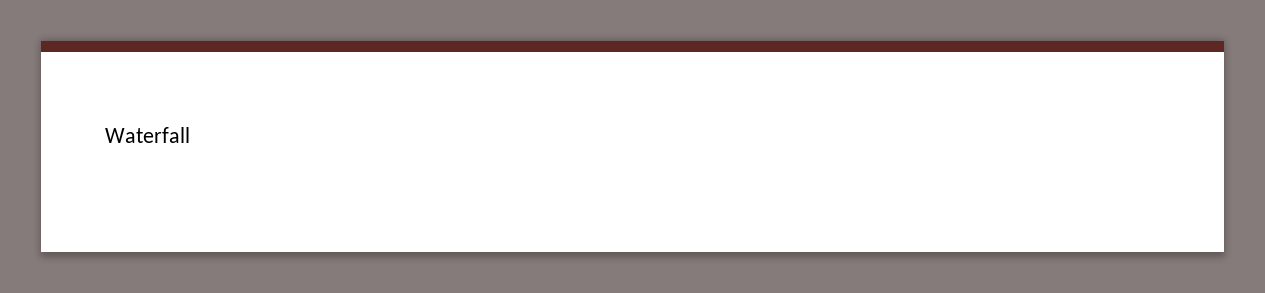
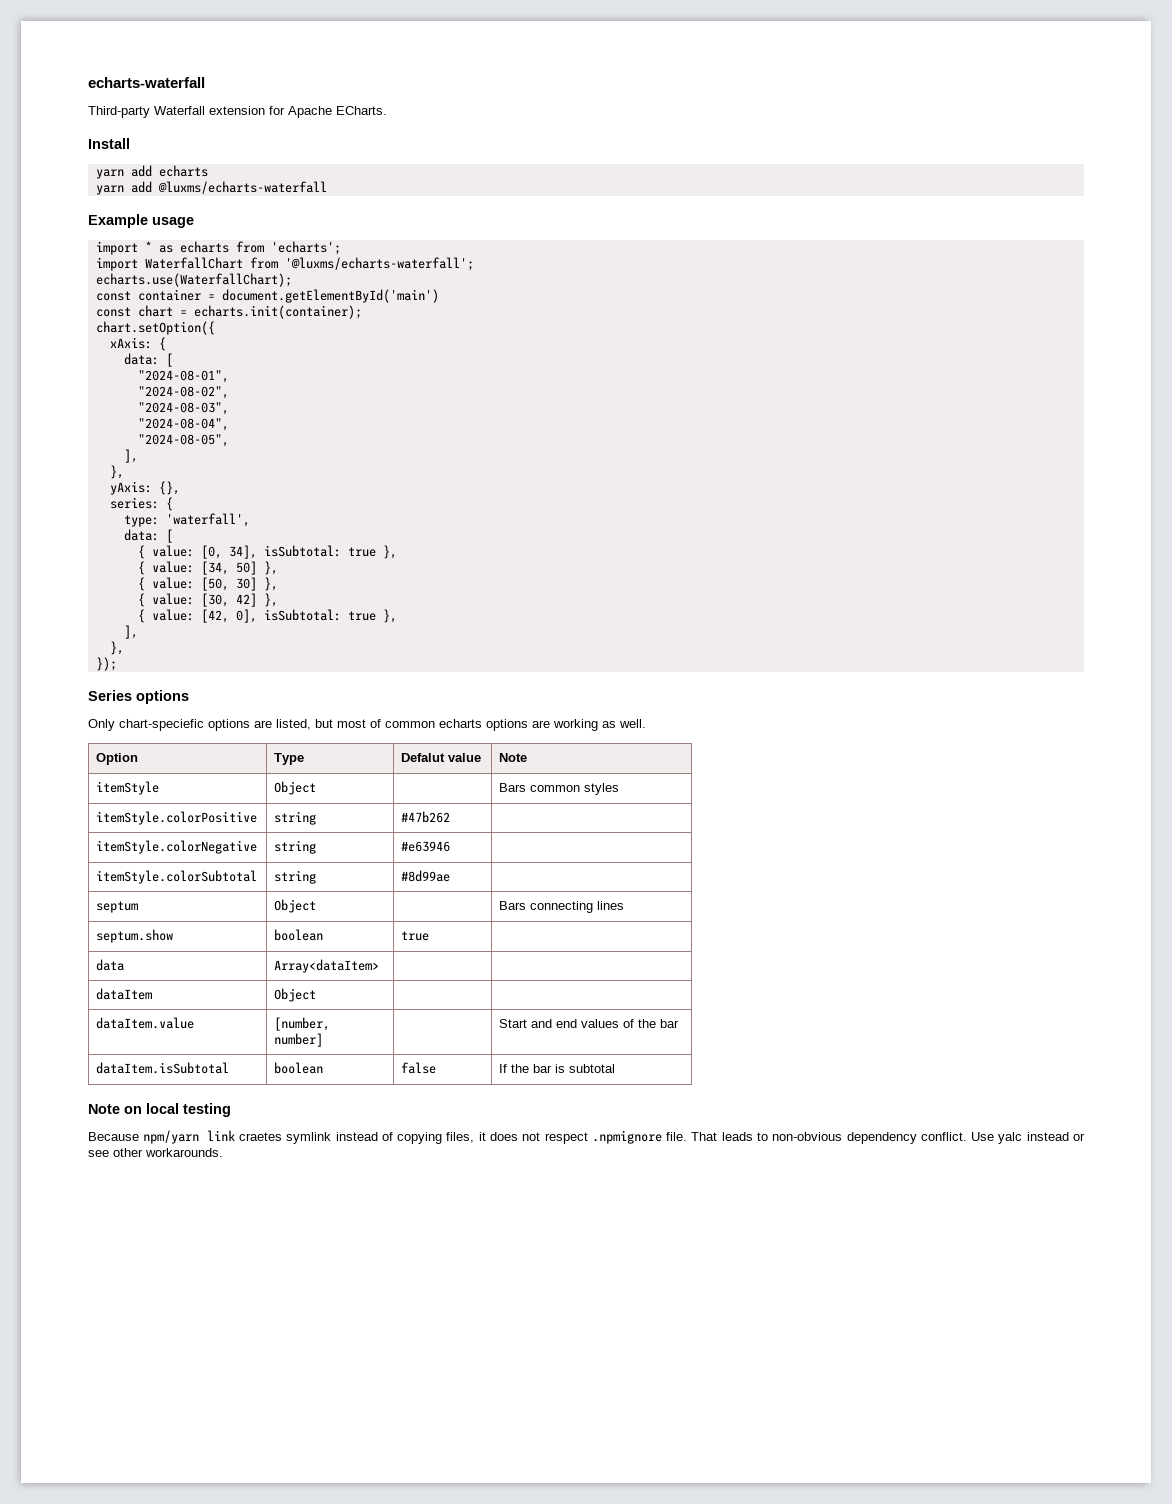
- Waterfall
+ echarts-waterfall
+ Third-party Waterfall extension for Apache ECharts.
+ Install
+ yarn add echarts
+ yarn add @luxms/echarts-waterfall
+ Example usage
+ import * as echarts from 'echarts';
+ import WaterfallChart from '@luxms/echarts-waterfall';
+ echarts.use(WaterfallChart);
+ const container = document.getElementById('main')
+ const chart = echarts.init(container);
+ chart.setOption({
+ xAxis: {
+ data: [
+ "2024-08-01",
+ "2024-08-02",
+ "2024-08-03",
+ "2024-08-04",
+ "2024-08-05",
+ ],
+ },
+ yAxis: {},
+ series: {
+ type: 'waterfall',
+ data: [
+ { value: [0, 34], isSubtotal: true },
+ { value: [34, 50] },
+ { value: [50, 30] },
+ { value: [30, 42] },
+ { value: [42, 0], isSubtotal: true },
+ ],
+ },
+ });
+ Series options
+ Only chart-speciefic options are listed, but most of common echarts options are working as well.
+ Option | Type | Defalut value | Note
+ itemStyle | Object | | Bars common styles
+ itemStyle.colorPositive | string | #47b262 |
+ itemStyle.colorNegative | string | #e63946 |
+ itemStyle.colorSubtotal | string | #8d99ae |
+ septum | Object | | Bars connecting lines
+ septum.show | boolean | true |
+ data | Array<dataItem> | |
+ dataItem | Object | |
+ dataItem.value | [number, number] | | Start and end values of the bar
+ dataItem.isSubtotal | boolean | false | If the bar is subtotal
+ Note on local testing
+ Because npm/yarn link craetes symlink instead of copying files, it does not respect .npmignore file. That leads to non-obvious dependency conflict. Use yalc instead or see other workarounds.

